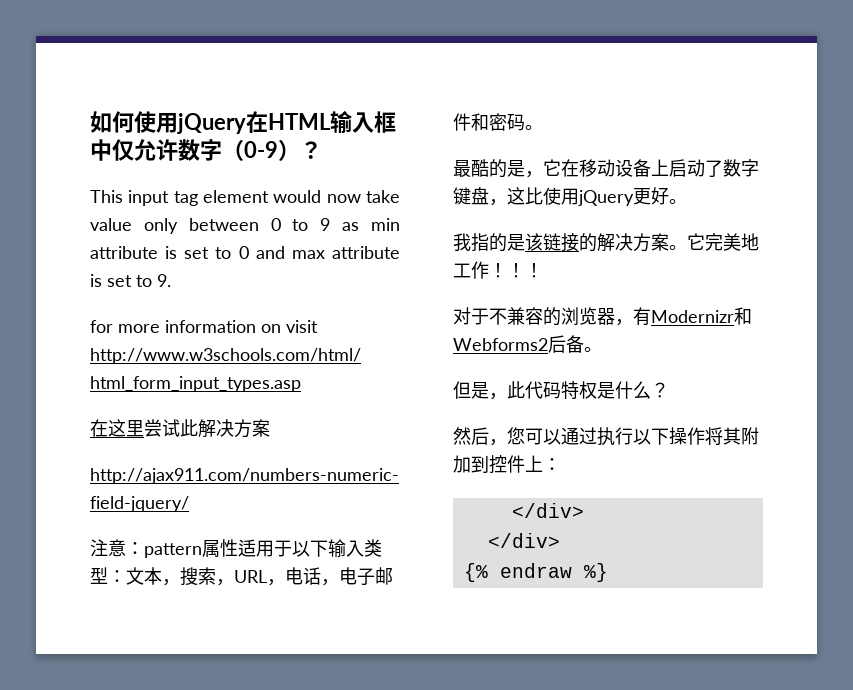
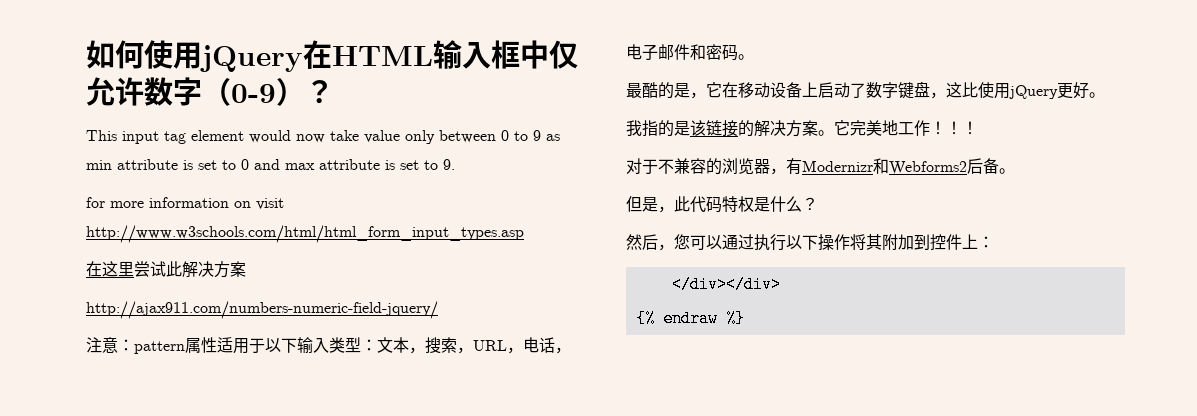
  然后，您可以通过执行以下操作将其附加到控件上：
- </div>
- </div>
+ </div></div>

